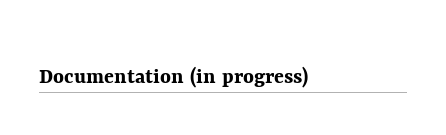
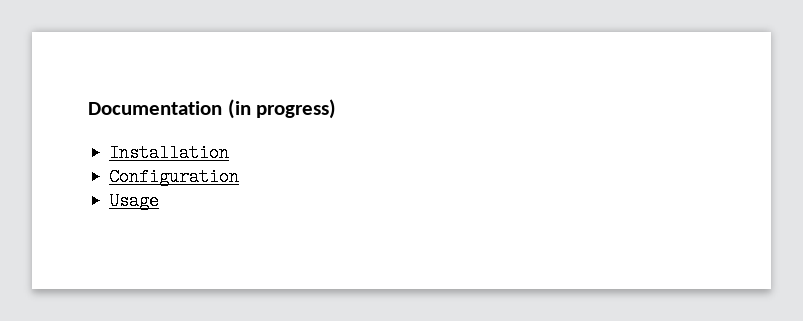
+ Installation
+ Configuration
+ Usage

